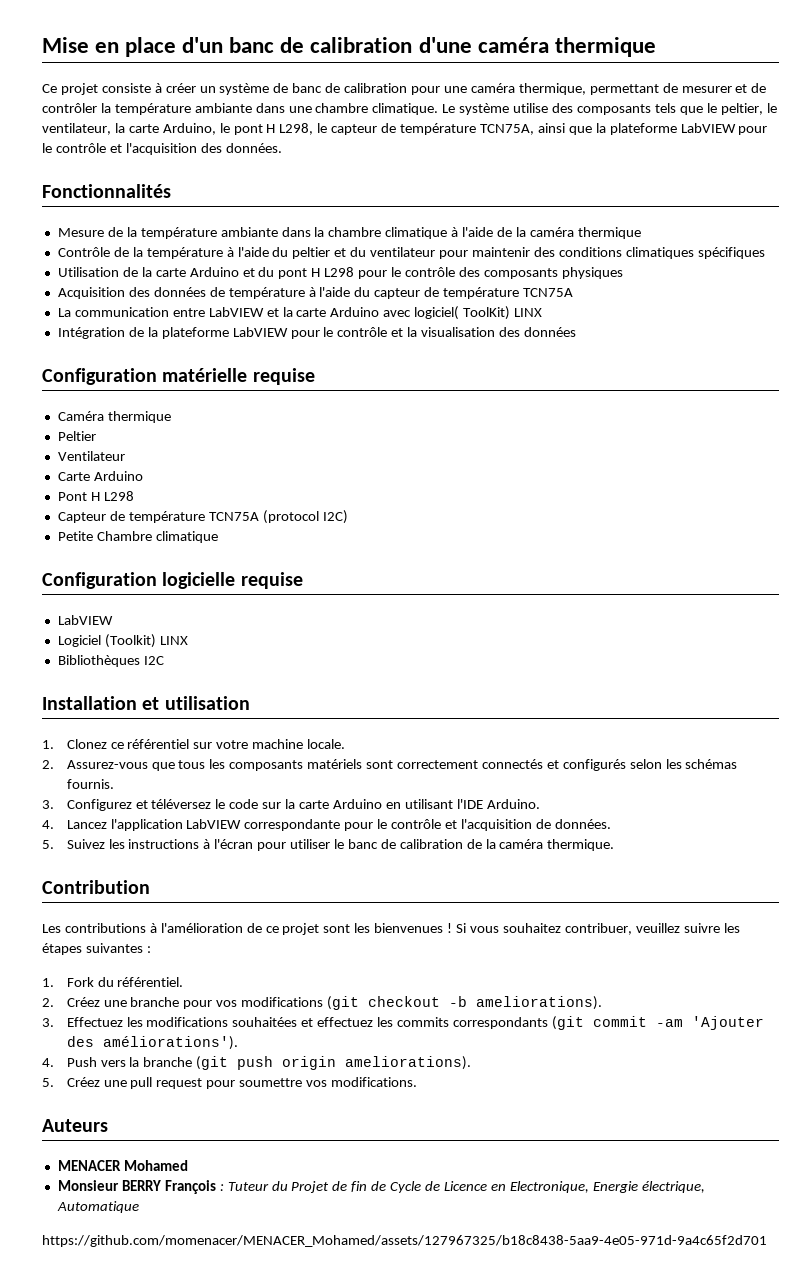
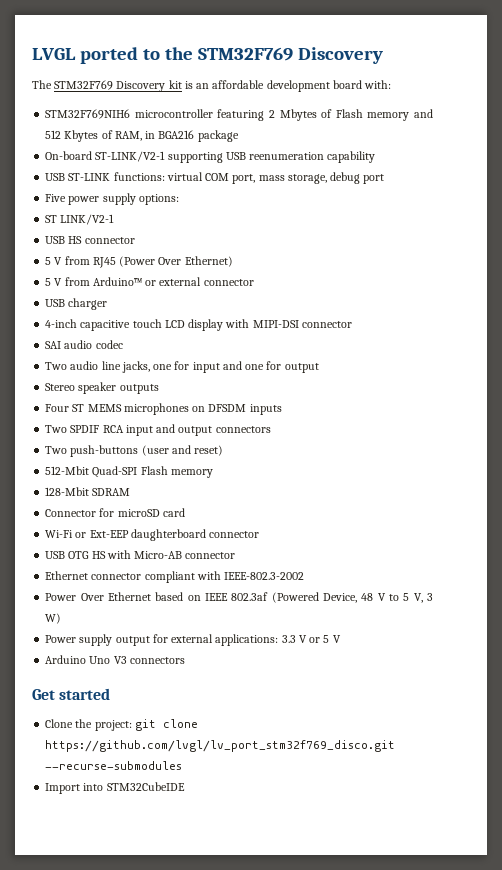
- Mise en place d'un banc de calibration d'une caméra thermique
- Ce projet consiste à créer un système de banc de calibration pour une caméra thermique, permettant de mesurer et de contrôler la température ambiante dans une chambre climatique. Le système utilise des composants tels que le peltier, le ventilateur, la carte Arduino, le pont H L298, le capteur de température TCN75A, ainsi que la plateforme LabVIEW pour le contrôle et l'acquisition des données.
- Fonctionnalités
- Mesure de la température ambiante dans la chambre climatique à l'aide de la caméra thermique
- Contrôle de la température à l'aide du peltier et du ventilateur pour maintenir des conditions climatiques spécifiques
- Utilisation de la carte Arduino et du pont H L298 pour le contrôle des composants physiques
- Acquisition des données de température à l'aide du capteur de température TCN75A
- La communication entre LabVIEW et la carte Arduino avec logiciel( ToolKit) LINX
- Intégration de la plateforme LabVIEW pour le contrôle et la visualisation des données
- Configuration matérielle requise
- Caméra thermique
- Peltier
- Ventilateur
- Carte Arduino
- Pont H L298
- Capteur de température TCN75A (protocol I2C)
- Petite Chambre climatique
- Configuration logicielle requise
- LabVIEW
- Logiciel (Toolkit) LINX
- Bibliothèques I2C
- Installation et utilisation
- 1. Clonez ce référentiel sur votre machine locale.
- 2. Assurez-vous que tous les composants matériels sont correctement connectés et configurés selon les schémas fournis.
- 3. Configurez et téléversez le code sur la carte Arduino en utilisant l'IDE Arduino.
- 4. Lancez l'application LabVIEW correspondante pour le contrôle et l'acquisition de données.
- 5. Suivez les instructions à l'écran pour utiliser le banc de calibration de la caméra thermique.
- Contribution
- Les contributions à l'amélioration de ce projet sont les bienvenues ! Si vous souhaitez contribuer, veuillez suivre les étapes suivantes :
- 1. Fork du référentiel.
- 2. Créez une branche pour vos modifications (git checkout -b ameliorations).
- 3. Effectuez les modifications souhaitées et effectuez les commits correspondants (git commit -am 'Ajouter des améliorations').
- 4. Push vers la branche (git push origin ameliorations).
- 5. Créez une pull request pour soumettre vos modifications.
- Auteurs
- MENACER Mohamed
- Monsieur BERRY François : Tuteur du Projet de fin de Cycle de Licence en Electronique, Energie électrique, Automatique
- https://github.com/momenacer/MENACER_Mohamed/assets/127967325/b18c8438-5aa9-4e05-971d-9a4c65f2d701
+ LVGL ported to the STM32F769 Discovery
+ The STM32F769 Discovery kit is an affordable development board with:
+ STM32F769NIH6 microcontroller featuring 2 Mbytes of Flash memory and 512 Kbytes of RAM, in BGA216 package
+ On-board ST-LINK/V2-1 supporting USB reenumeration capability
+ USB ST-LINK functions: virtual COM port, mass storage, debug port
+ Five power supply options:
+ ST LINK/V2-1
+ USB HS connector
+ 5 V from RJ45 (Power Over Ethernet)
+ 5 V from Arduino™ or external connector
+ USB charger
+ 4-inch capacitive touch LCD display with MIPI-DSI connector
+ SAI audio codec
+ Two audio line jacks, one for input and one for output
+ Stereo speaker outputs
+ Four ST MEMS microphones on DFSDM inputs
+ Two SPDIF RCA input and output connectors
+ Two push-buttons (user and reset)
+ 512-Mbit Quad-SPI Flash memory
+ 128-Mbit SDRAM
+ Connector for microSD card
+ Wi-Fi or Ext-EEP daughterboard connector
+ USB OTG HS with Micro-AB connector
+ Ethernet connector compliant with IEEE-802.3-2002
+ Power Over Ethernet based on IEEE 802.3af (Powered Device, 48 V to 5 V, 3 W)
+ Power supply output for external applications: 3.3 V or 5 V
+ Arduino Uno V3 connectors
+ Get started
+ Clone the project: git clone https://github.com/lvgl/lv_port_stm32f769_disco.git --recurse-submodules
+ Import into STM32CubeIDE

